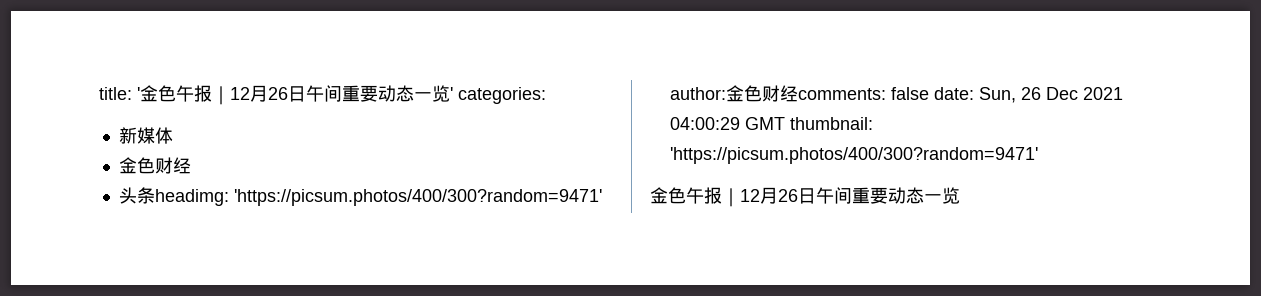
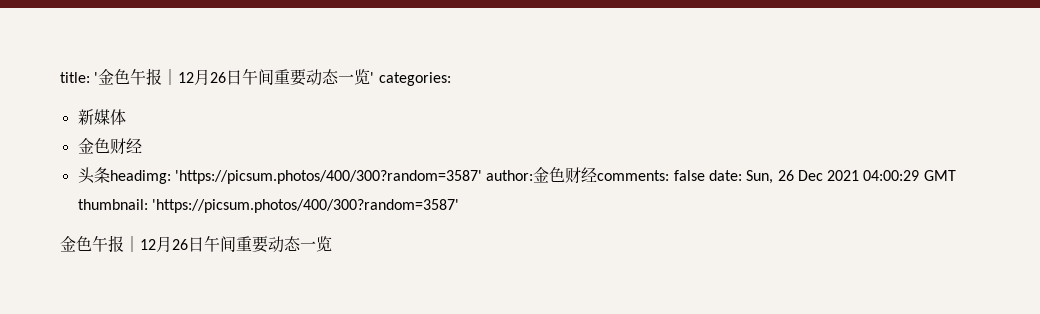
- 头条headimg: 'https://picsum.photos/400/300?random=9471' author:金色财经comments: false date: Sun, 26 Dec 2021 04:00:29 GMT thumbnail: 'https://picsum.photos/400/300?random=9471'
+ 头条headimg: 'https://picsum.photos/400/300?random=3587' author:金色财经comments: false date: Sun, 26 Dec 2021 04:00:29 GMT thumbnail: 'https://picsum.photos/400/300?random=3587'

